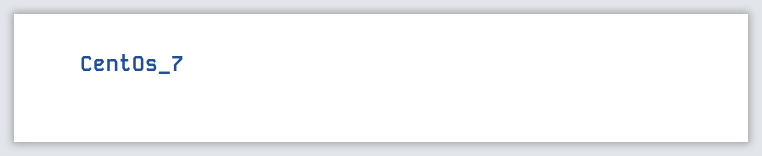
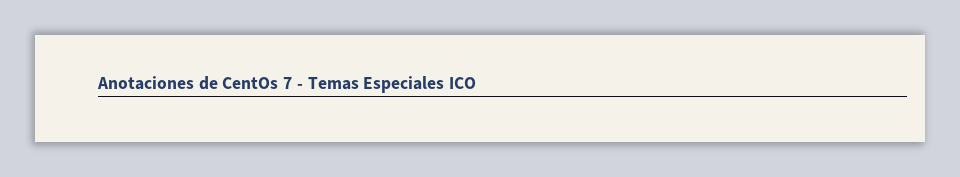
- CentOs_7
+ Anotaciones de CentOs 7 - Temas Especiales ICO

